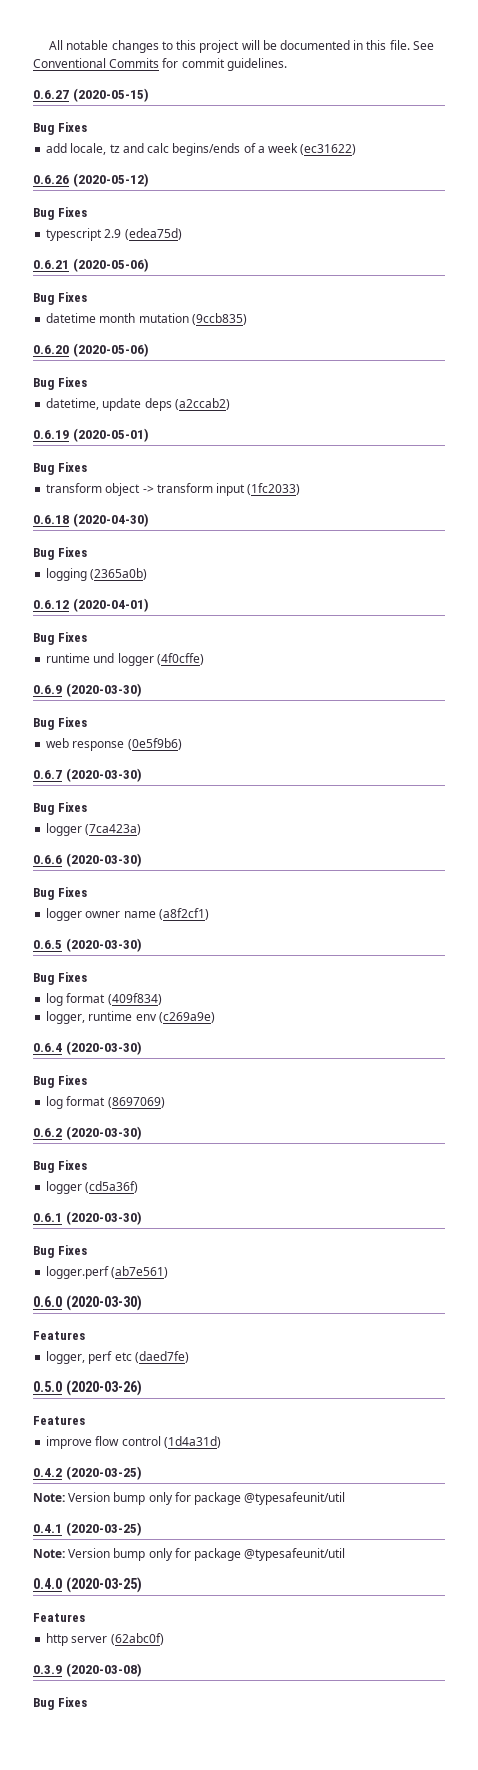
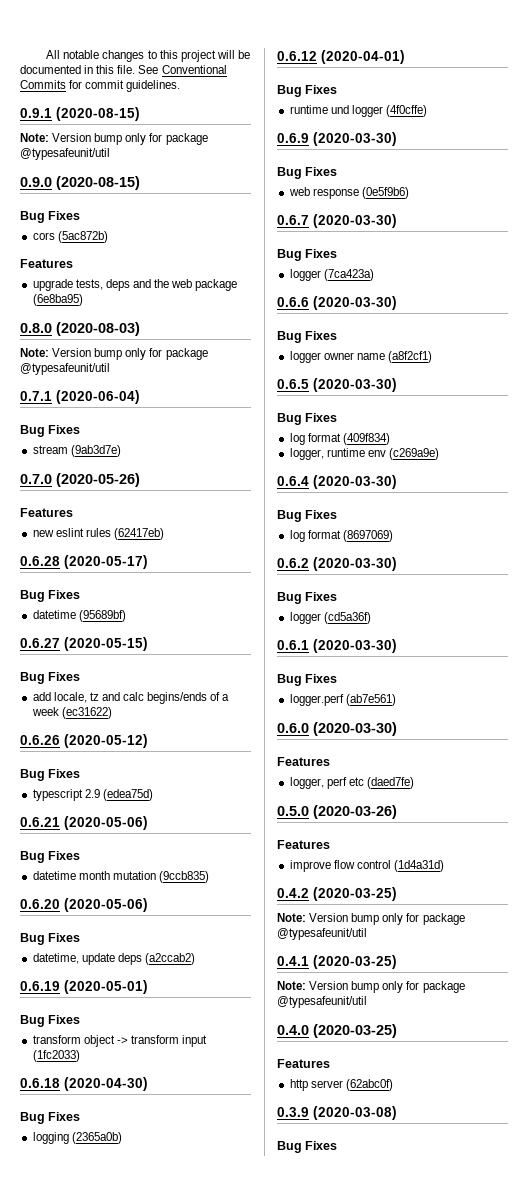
+ 0.9.1 (2020-08-15)
+ Note: Version bump only for package @typesafeunit/util
+ 0.9.0 (2020-08-15)
+ Bug Fixes
+ cors (5ac872b)
+ Features
+ upgrade tests, deps and the web package (6e8ba95)
+ 0.8.0 (2020-08-03)
+ Note: Version bump only for package @typesafeunit/util
+ 0.7.1 (2020-06-04)
+ Bug Fixes
+ stream (9ab3d7e)
+ 0.7.0 (2020-05-26)
+ Features
+ new eslint rules (62417eb)
+ 0.6.28 (2020-05-17)
+ Bug Fixes
+ datetime (95689bf)

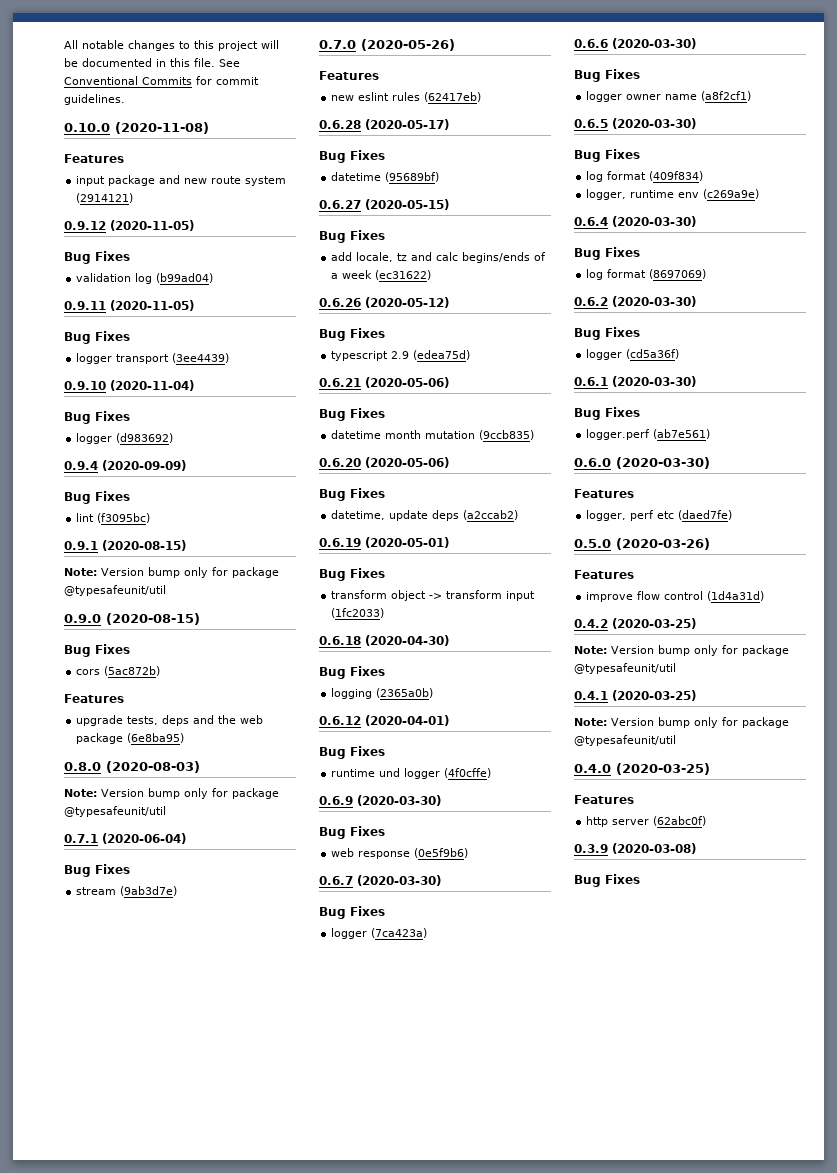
+ 0.10.0 (2020-11-08)
+ Features
+ input package and new route system (2914121)
+ 0.9.12 (2020-11-05)
+ Bug Fixes
+ validation log (b99ad04)
+ 0.9.11 (2020-11-05)
+ Bug Fixes
+ logger transport (3ee4439)
+ 0.9.10 (2020-11-04)
+ Bug Fixes
+ logger (d983692)
+ 0.9.4 (2020-09-09)
+ Bug Fixes
+ lint (f3095bc)

